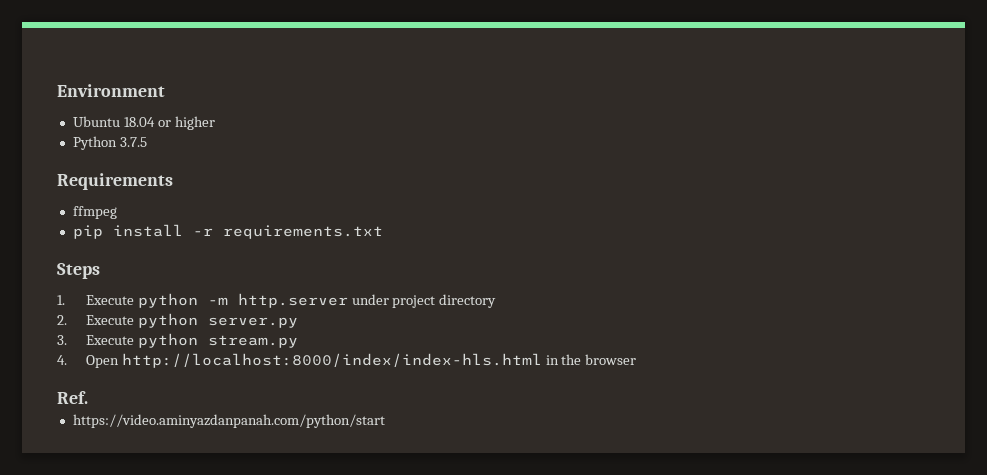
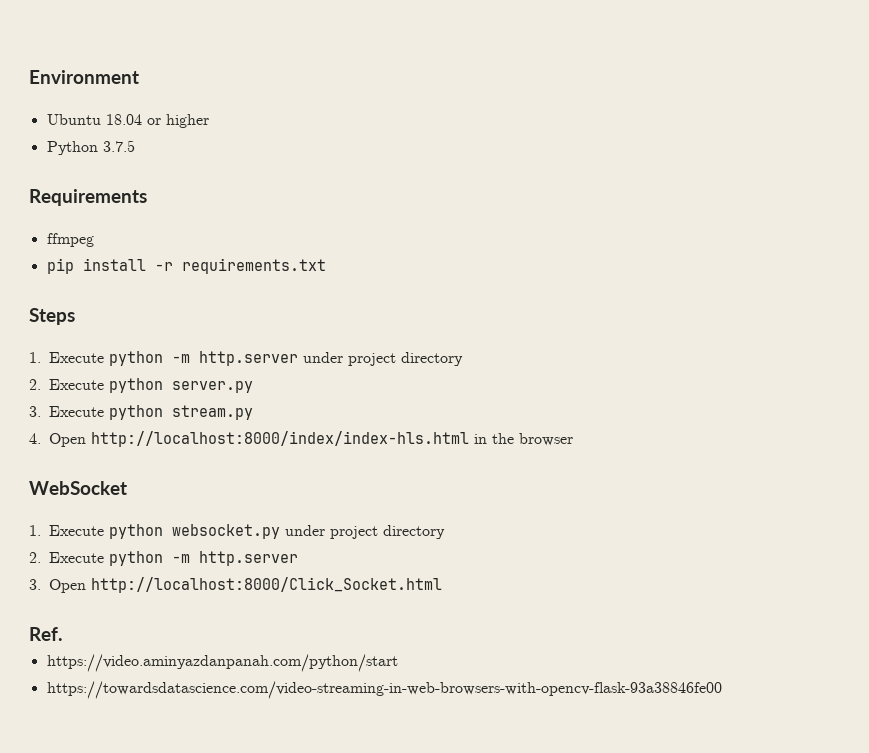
+ WebSocket
+ 1. Execute python websocket.py under project directory
+ 2. Execute python -m http.server
+ 3. Open http://localhost:8000/Click_Socket.html
+ https://towardsdatascience.com/video-streaming-in-web-browsers-with-opencv-flask-93a38846fe00

